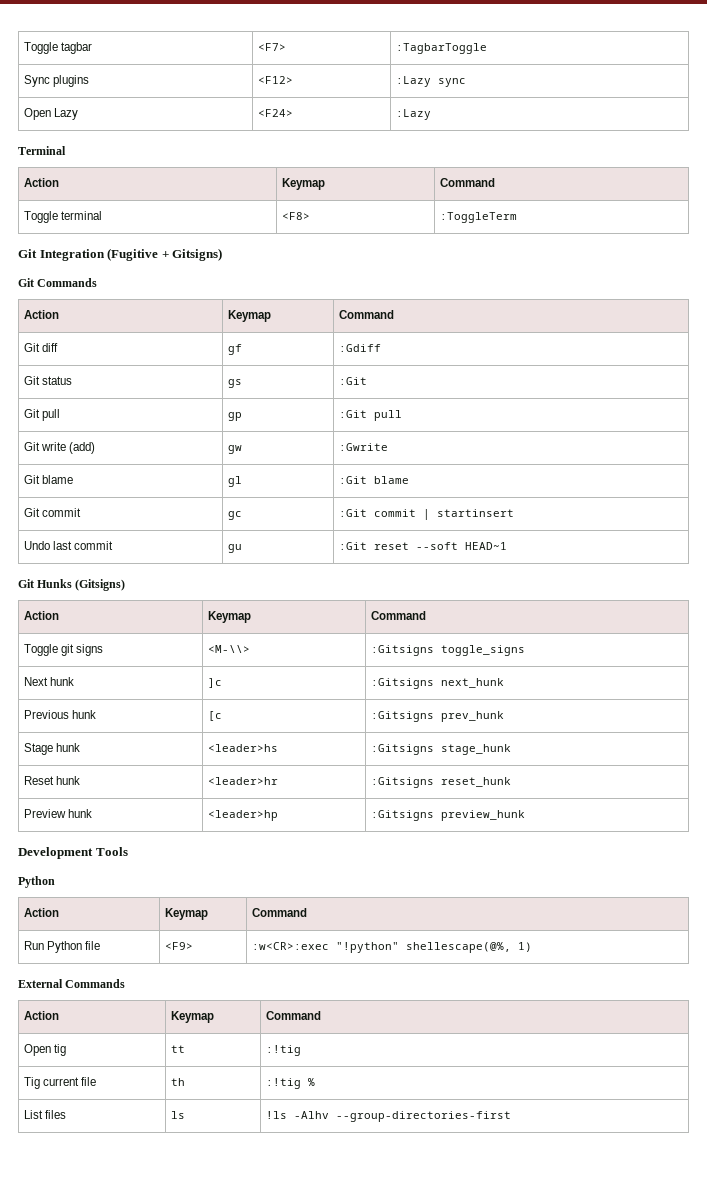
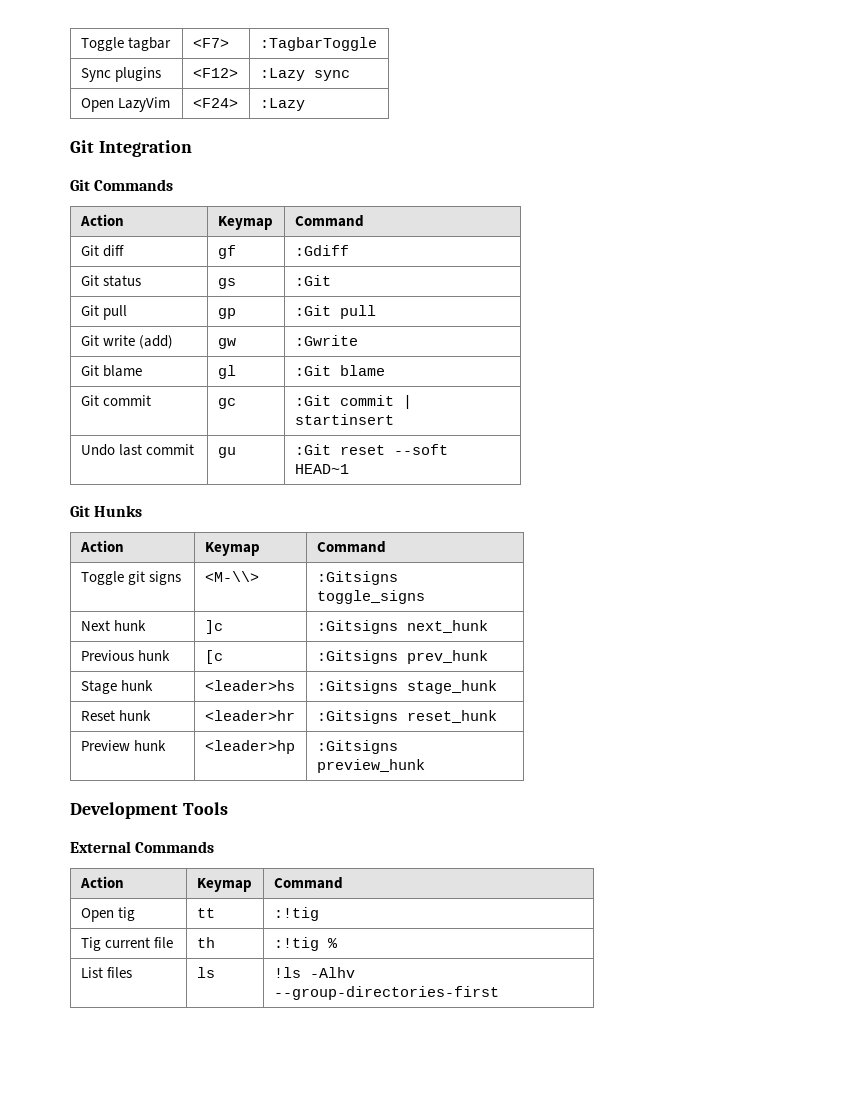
- Open Lazy | <F24> | :Lazy
+ Open LazyVim | <F24> | :Lazy
- Terminal
- Action | Keymap | Command
- Toggle terminal | <F8> | :ToggleTerm
- Git Integration (Fugitive + Gitsigns)
+ Git Integration
- Git Hunks (Gitsigns)
+ Git Hunks
  Development Tools
- Python
- Action | Keymap | Command
- Run Python file | <F9> | :w<CR>:exec "!python" shellescape(@%, 1)

